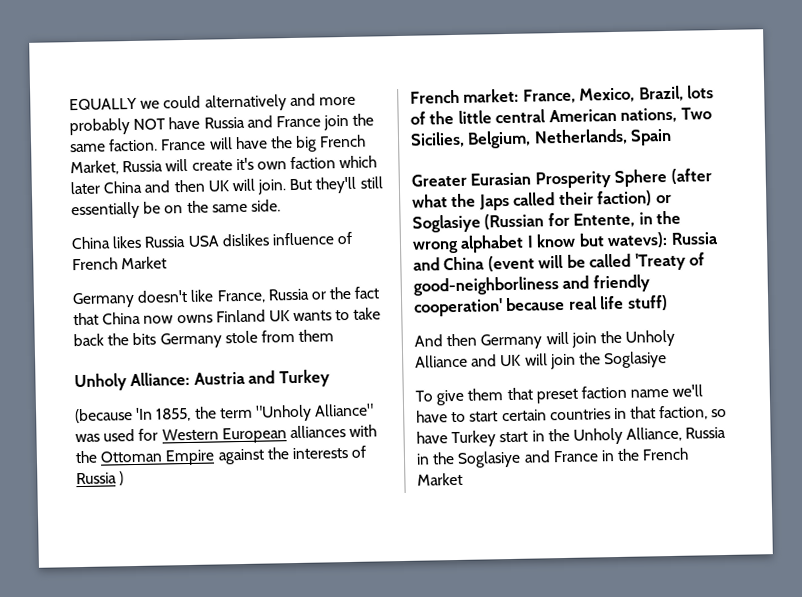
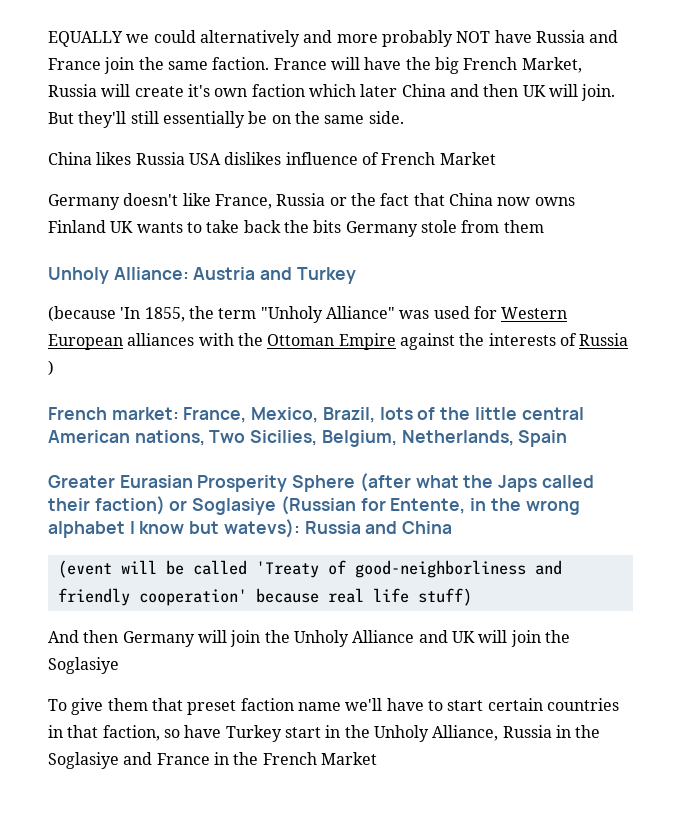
- Greater Eurasian Prosperity Sphere (after what the Japs called their faction) or Soglasiye (Russian for Entente, in the wrong alphabet I know but watevs): Russia and China (event will be called 'Treaty of good-neighborliness and friendly cooperation' because real life stuff)
+ Greater Eurasian Prosperity Sphere (after what the Japs called their faction) or Soglasiye (Russian for Entente, in the wrong alphabet I know but watevs): Russia and China
+ (event will be called 'Treaty of good-neighborliness and friendly cooperation' because real life stuff)

